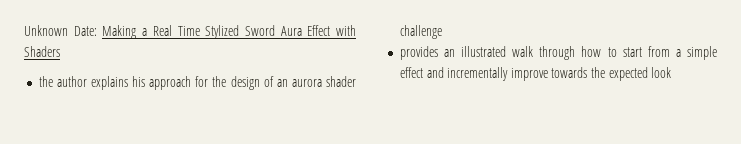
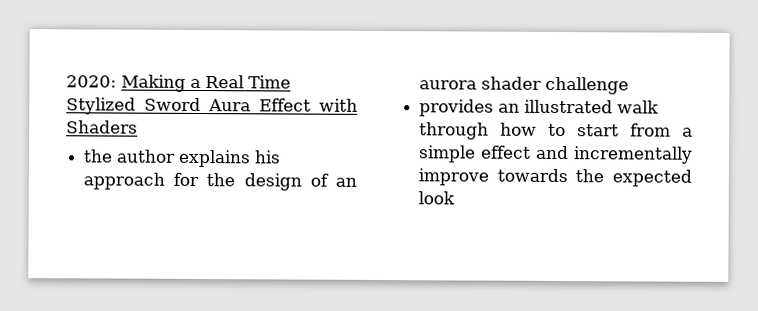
- Unknown Date: Making a Real Time Stylized Sword Aura Effect with Shaders
+ 2020: Making a Real Time Stylized Sword Aura Effect with Shaders

